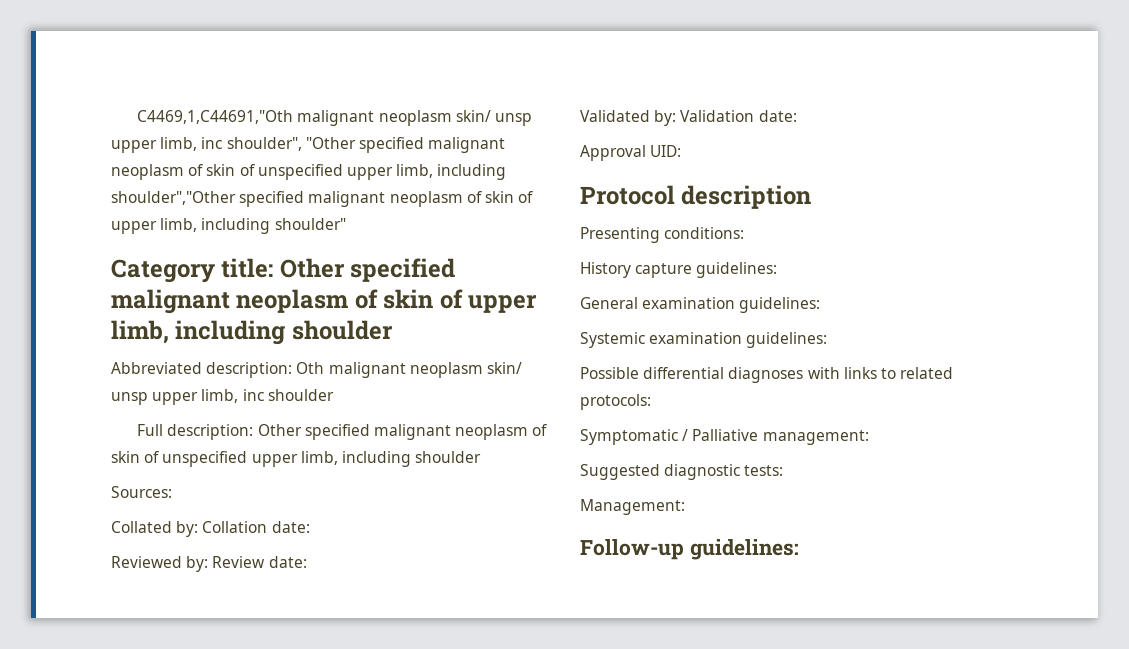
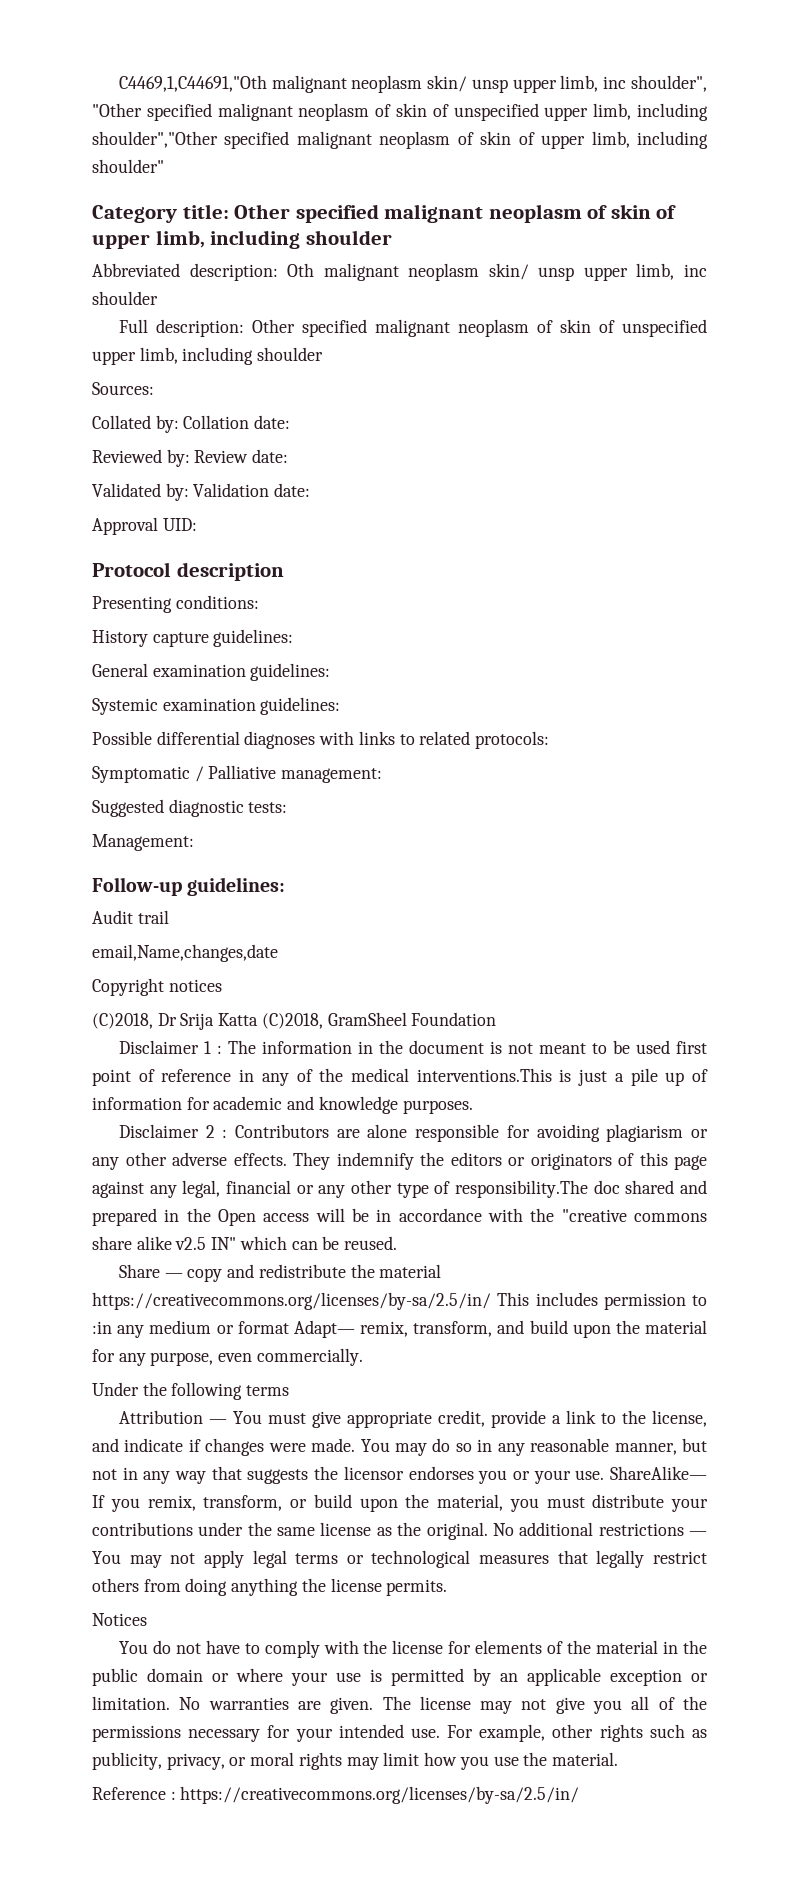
+ Audit trail
+ email,Name,changes,date
+ Copyright notices
+ (C)2018, Dr Srija Katta (C)2018, GramSheel Foundation
+ Disclaimer 1 : The information in the document is not meant to be used first point of reference in any of the medical interventions.This is just a pile up of information for academic and knowledge purposes.
+ Disclaimer 2 : Contributors are alone responsible for avoiding plagiarism or any other adverse effects. They indemnify the editors or originators of this page against any legal, financial or any other type of responsibility.The doc shared and prepared in the Open access will be in accordance with the "creative commons share alike v2.5 IN" which can be reused.
+ Share — copy and redistribute the material https://creativecommons.org/licenses/by-sa/2.5/in/ This includes permission to :in any medium or format Adapt— remix, transform, and build upon the material for any purpose, even commercially.
+ Under the following terms
+ Attribution — You must give appropriate credit, provide a link to the license, and indicate if changes were made. You may do so in any reasonable manner, but not in any way that suggests the licensor endorses you or your use. ShareAlike— If you remix, transform, or build upon the material, you must distribute your contributions under the same license as the original. No additional restrictions — You may not apply legal terms or technological measures that legally restrict others from doing anything the license permits.
+ Notices
+ You do not have to comply with the license for elements of the material in the public domain or where your use is permitted by an applicable exception or limitation. No warranties are given. The license may not give you all of the permissions necessary for your intended use. For example, other rights such as publicity, privacy, or moral rights may limit how you use the material.
+ Reference : https://creativecommons.org/licenses/by-sa/2.5/in/

